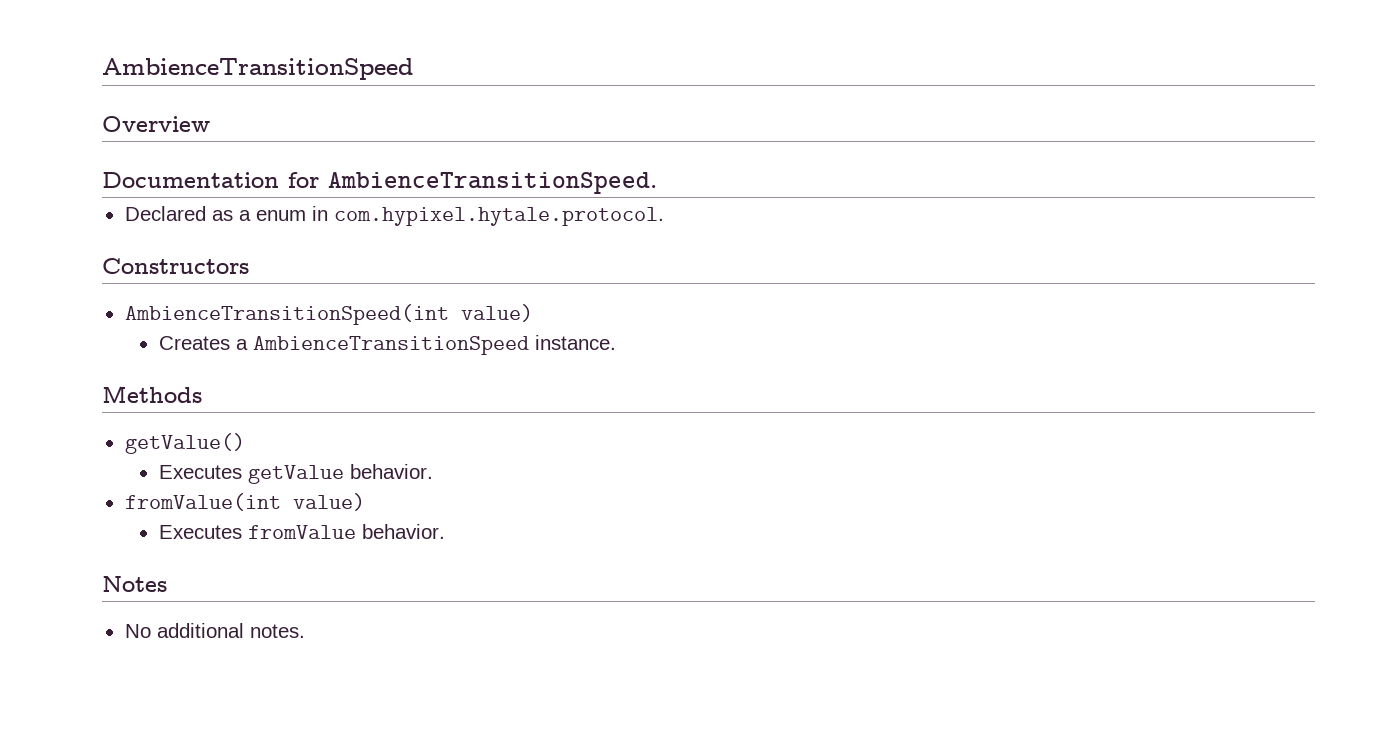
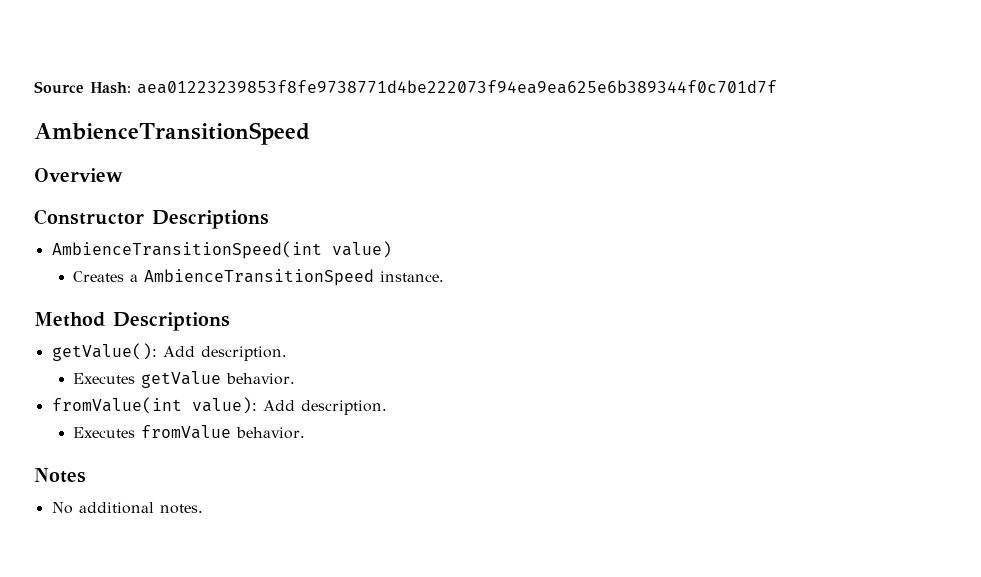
+ Source Hash: aea01223239853f8fe9738771d4be222073f94ea9ea625e6b389344f0c701d7f
- Documentation for AmbienceTransitionSpeed.
- Declared as a enum in com.hypixel.hytale.protocol.
- Constructors
+ Constructor Descriptions
- Methods
- getValue()
+ Method Descriptions
+ getValue(): Add description.
- fromValue(int value)
+ fromValue(int value): Add description.

